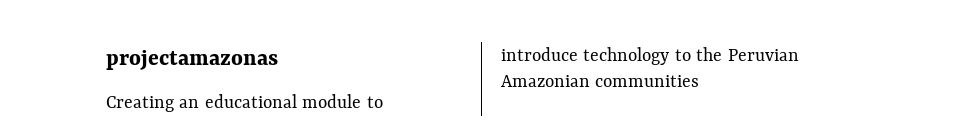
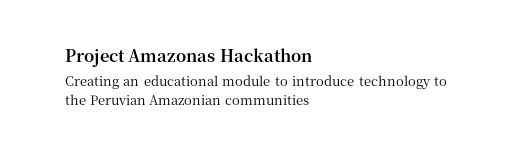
- projectamazonas
+ Project Amazonas Hackathon

